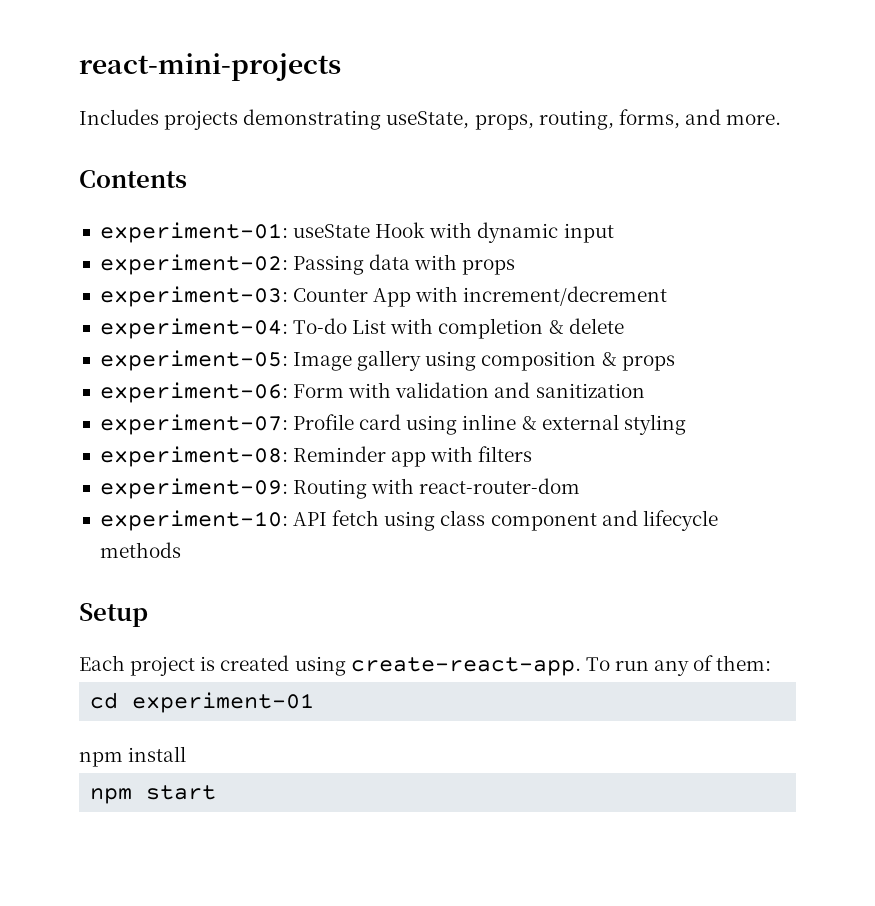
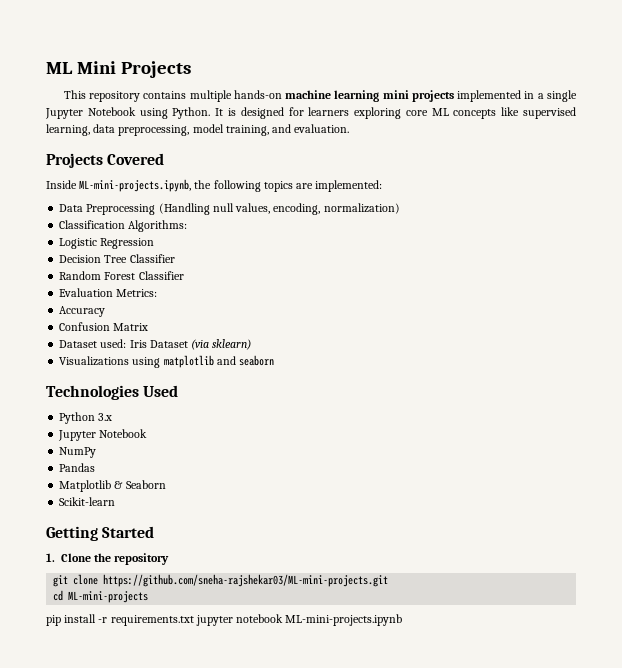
- react-mini-projects
- Includes projects demonstrating useState, props, routing, forms, and more.
- Contents
- experiment-01: useState Hook with dynamic input
- experiment-02: Passing data with props
- experiment-03: Counter App with increment/decrement
- experiment-04: To-do List with completion & delete
- experiment-05: Image gallery using composition & props
- experiment-06: Form with validation and sanitization
- experiment-07: Profile card using inline & external styling
- experiment-08: Reminder app with filters
- experiment-09: Routing with react-router-dom
- experiment-10: API fetch using class component and lifecycle methods
- Setup
- Each project is created using create-react-app. To run any of them:
+ ML Mini Projects
+ This repository contains multiple hands-on machine learning mini projects implemented in a single Jupyter Notebook using Python. It is designed for learners exploring core ML concepts like supervised learning, data preprocessing, model training, and evaluation.
+ Projects Covered
+ Inside ML-mini-projects.ipynb, the following topics are implemented:
+ Data Preprocessing (Handling null values, encoding, normalization)
+ Classification Algorithms:
+ Logistic Regression
+ Decision Tree Classifier
+ Random Forest Classifier
+ Evaluation Metrics:
+ Accuracy
+ Confusion Matrix
+ Dataset used: Iris Dataset (via sklearn)
+ Visualizations using matplotlib and seaborn
+ Technologies Used
+ Python 3.x
+ Jupyter Notebook
+ NumPy
+ Pandas
+ Matplotlib & Seaborn
+ Scikit-learn
+ Getting Started
+ 1. Clone the repository
+ git clone https://github.com/sneha-rajshekar03/ML-mini-projects.git
- cd experiment-01
- npm install
- npm start
+ cd ML-mini-projects
+ pip install -r requirements.txt jupyter notebook ML-mini-projects.ipynb

